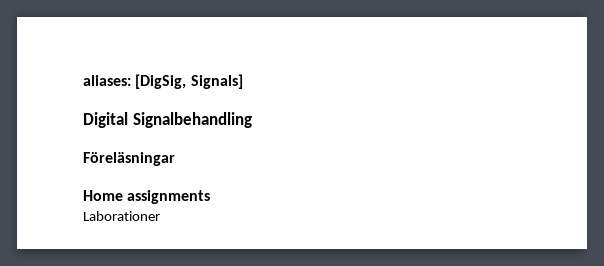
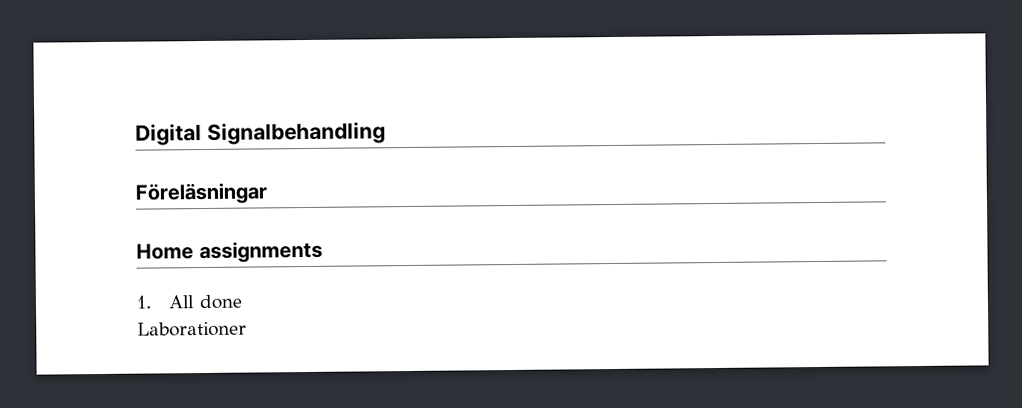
- aliases: [DigSig, Signals]
+ 1. All done

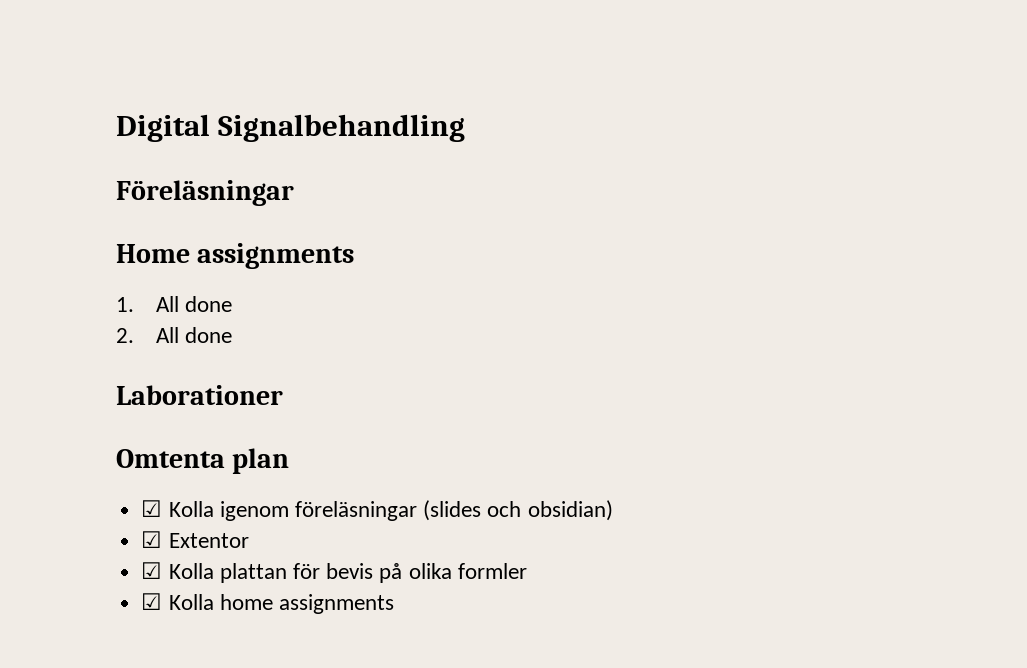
+ 2. All done
  Laborationer
+ Omtenta plan
+ ☑ Kolla igenom föreläsningar (slides och obsidian)
+ ☑ Extentor
+ ☑ Kolla plattan för bevis på olika formler
+ ☑ Kolla home assignments

